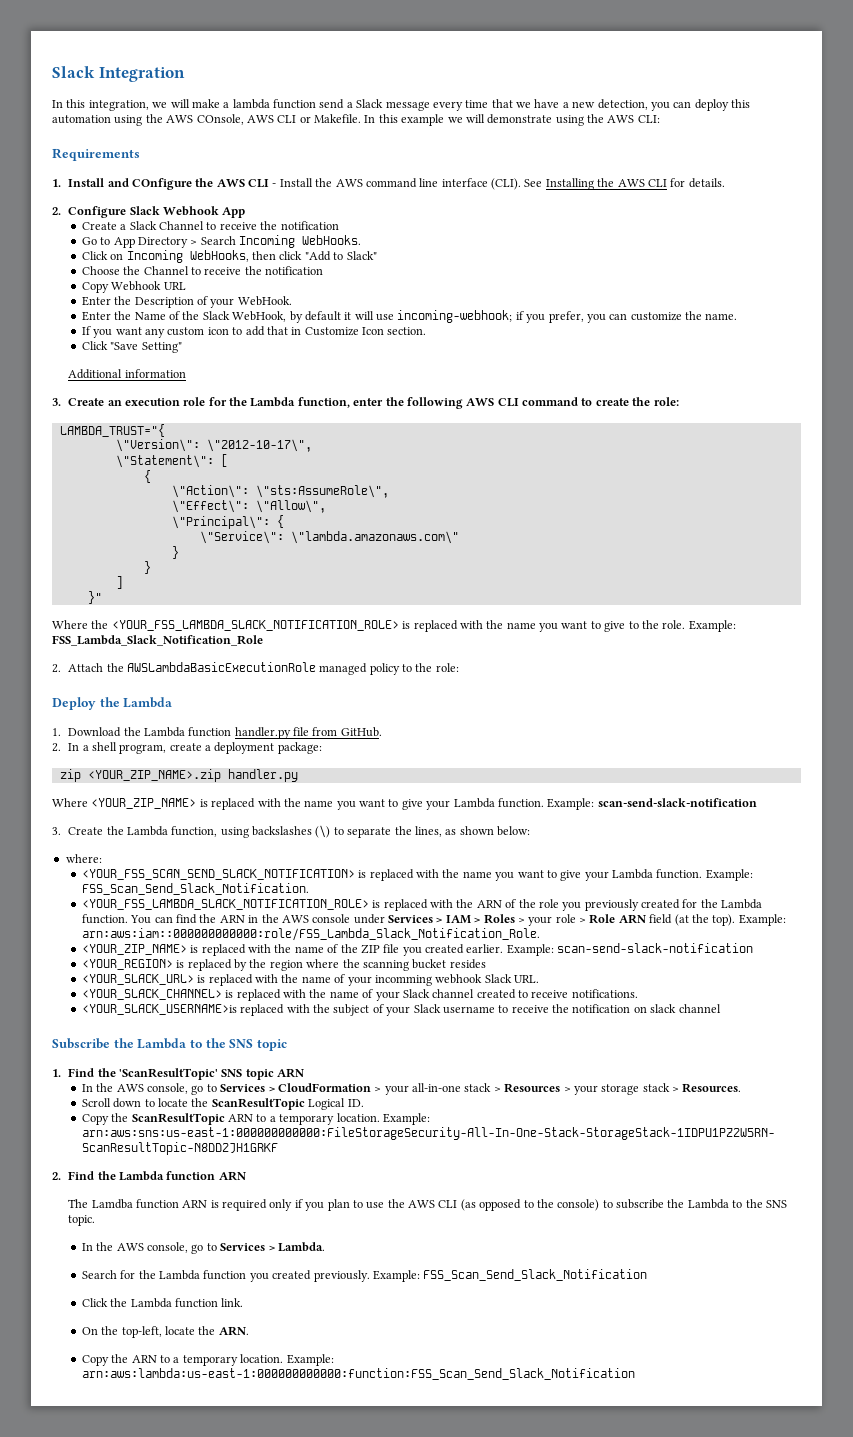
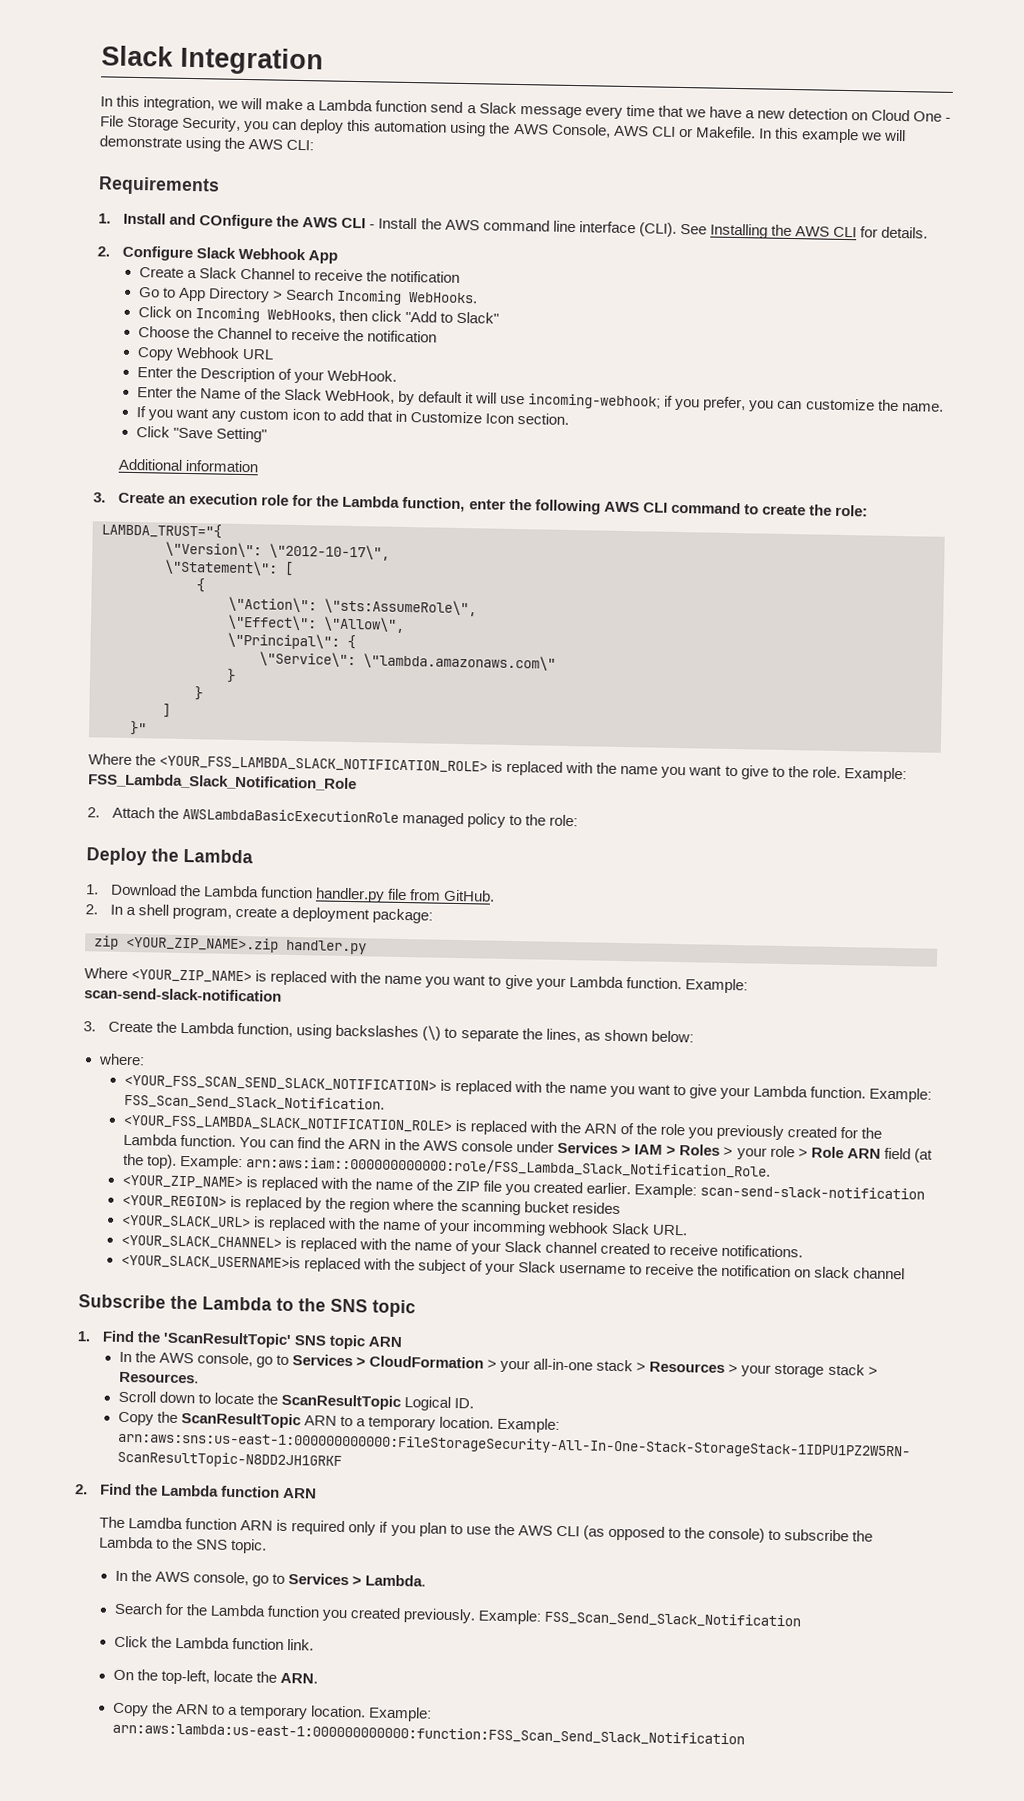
- In this integration, we will make a lambda function send a Slack message every time that we have a new detection, you can deploy this automation using the AWS COnsole, AWS CLI or Makefile.
+ In this integration, we will make a Lambda function send a Slack message every time that we have a new detection on Cloud One - File Storage Security, you can deploy this automation using the AWS Console, AWS CLI or Makefile.

